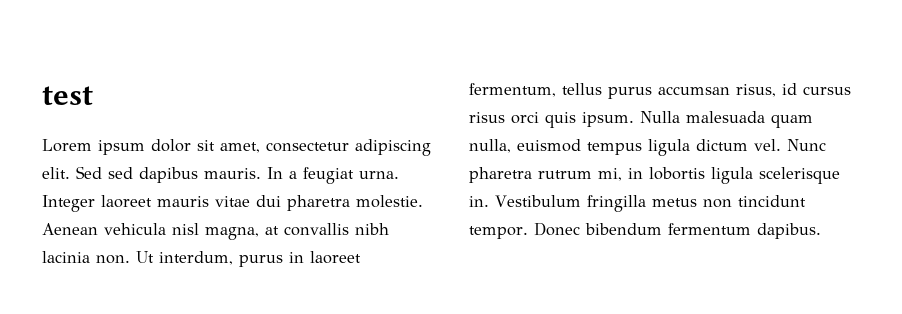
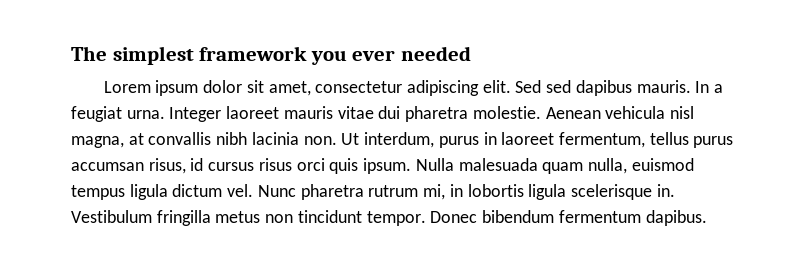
- test
+ The simplest framework you ever needed

